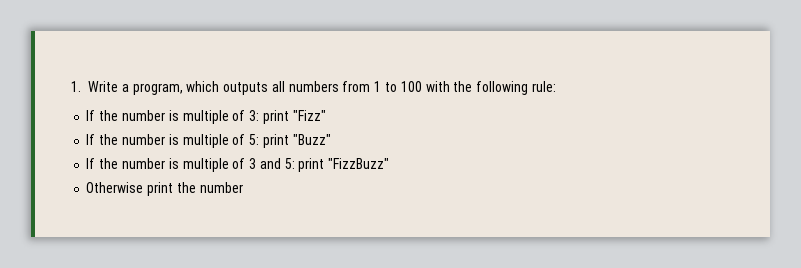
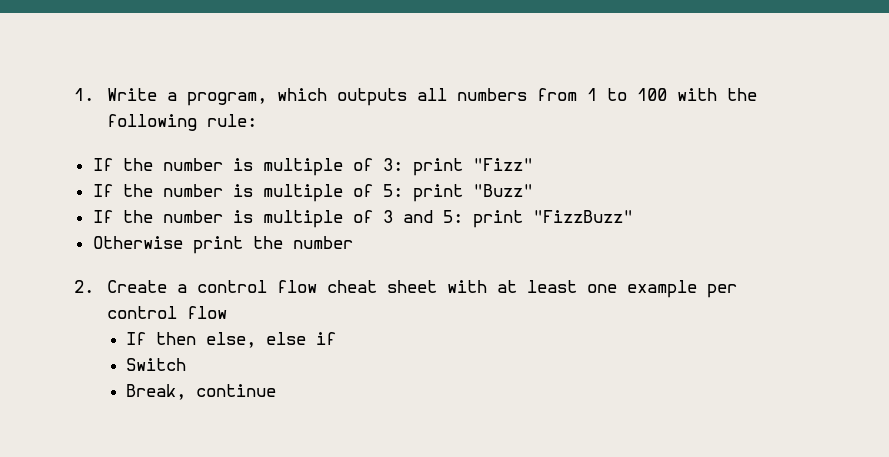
+ 2. Create a control flow cheat sheet with at least one example per control flow
+ If then else, else if
+ Switch
+ Break, continue

